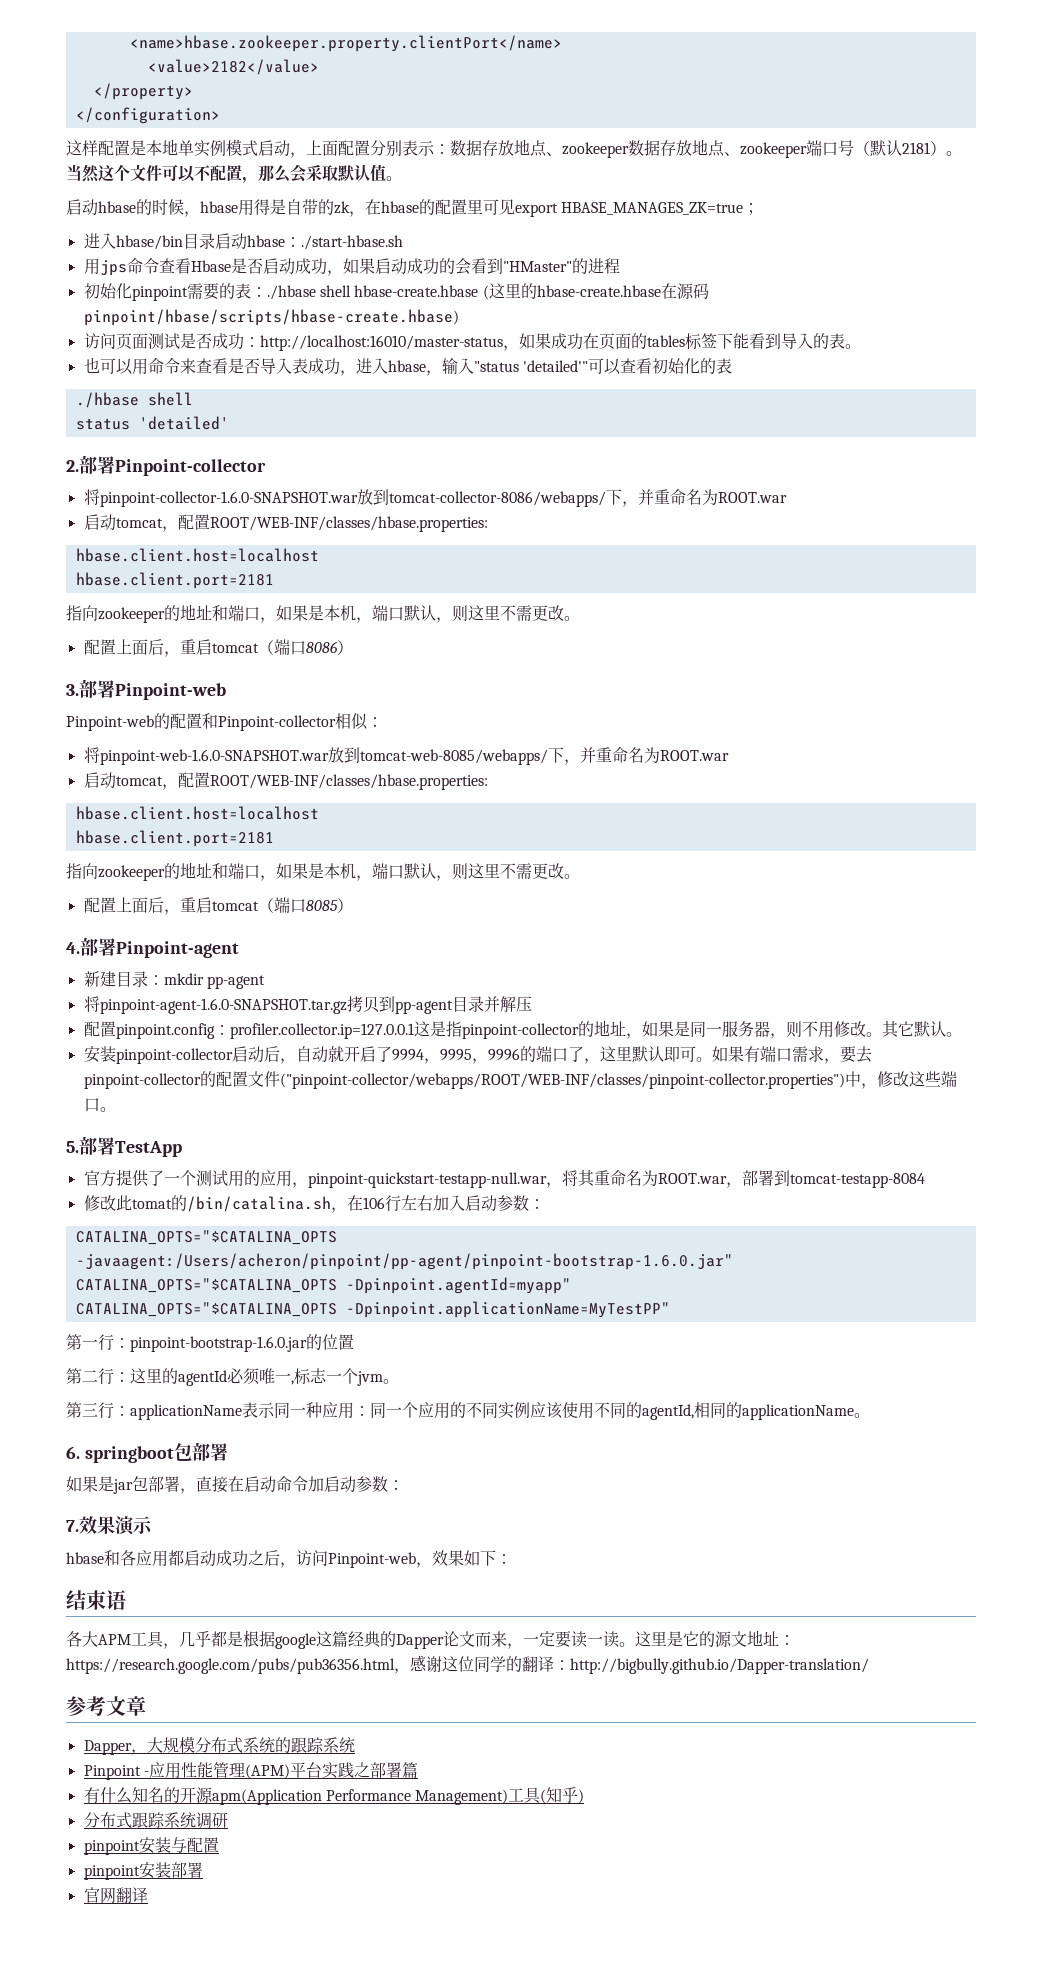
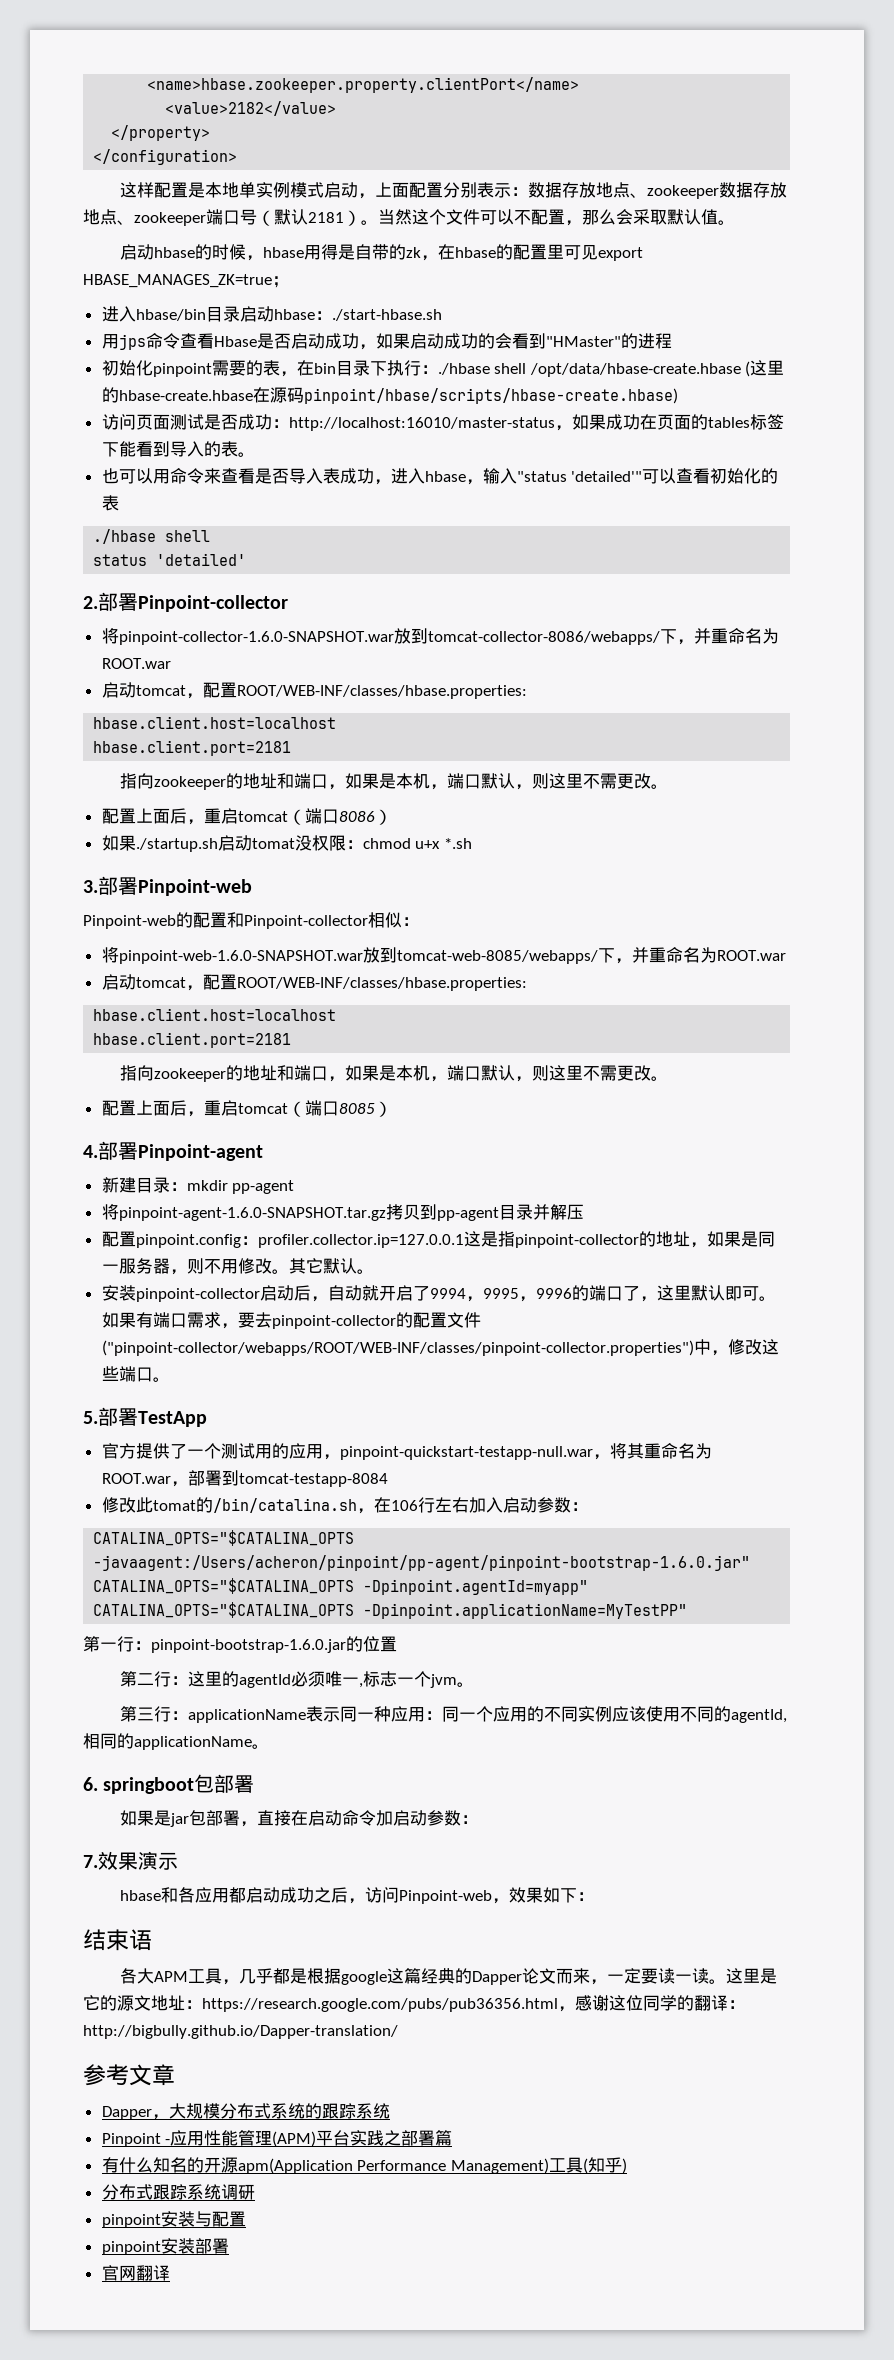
- 初始化pinpoint需要的表：./hbase shell hbase-create.hbase (这里的hbase-create.hbase在源码pinpoint/hbase/scripts/hbase-create.hbase)
+ 初始化pinpoint需要的表，在bin目录下执行：./hbase shell /opt/data/hbase-create.hbase (这里的hbase-create.hbase在源码pinpoint/hbase/scripts/hbase-create.hbase)
+ 如果./startup.sh启动tomat没权限：chmod u+x *.sh

